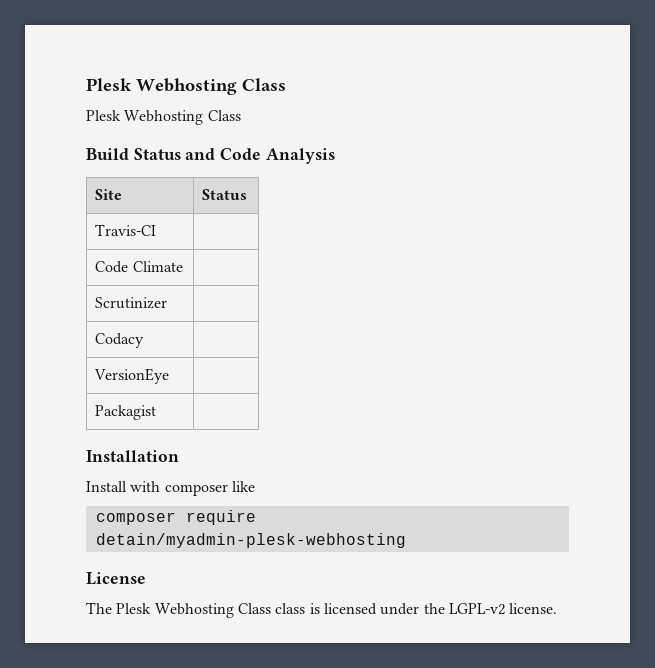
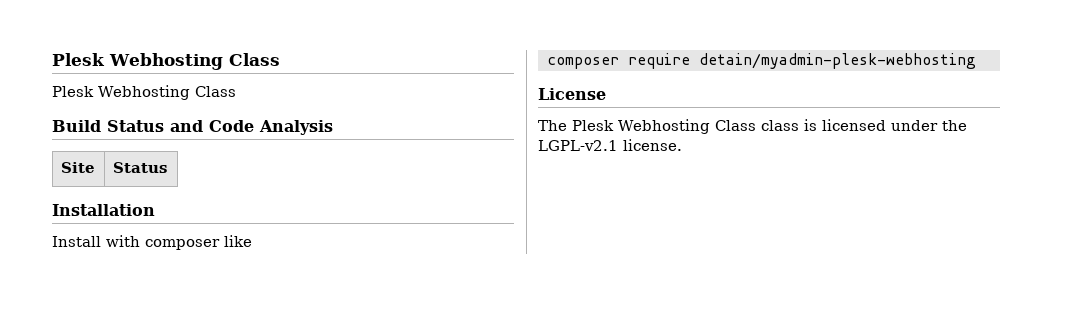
- Travis-CI |
- Code Climate |
- Scrutinizer |
- Codacy |
- VersionEye |
- Packagist |
- The Plesk Webhosting Class class is licensed under the LGPL-v2 license.
+ The Plesk Webhosting Class class is licensed under the LGPL-v2.1 license.

